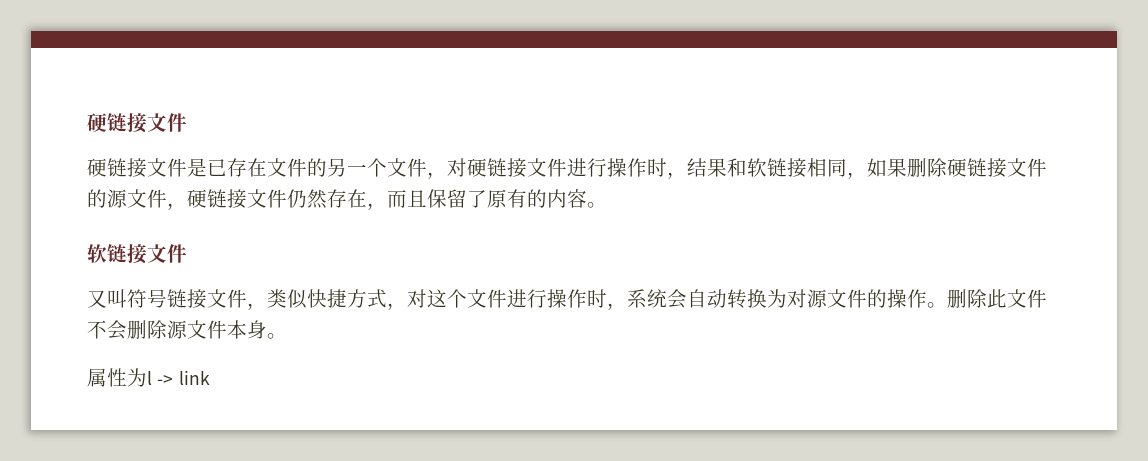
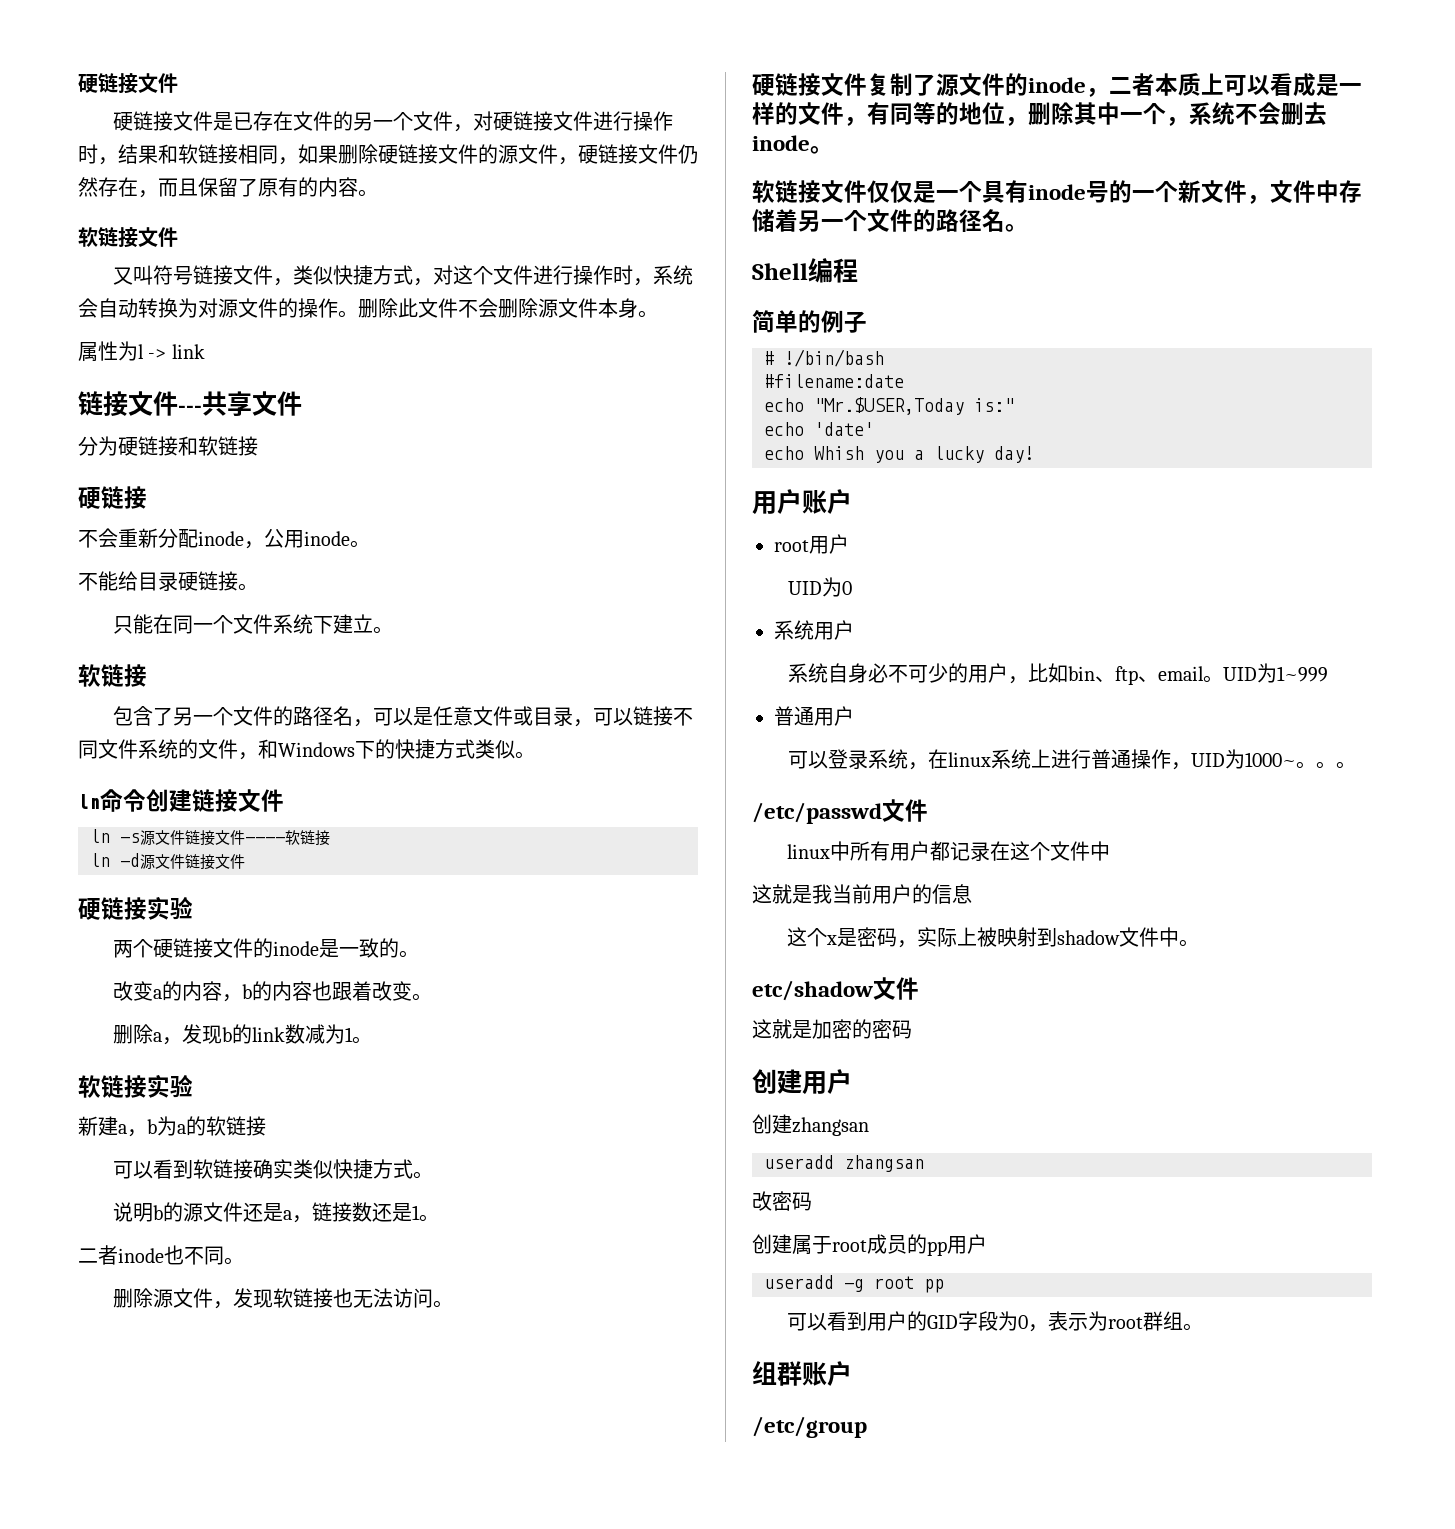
+ 链接文件---共享文件
+ 分为硬链接和软链接
+ 硬链接
+ 不会重新分配inode，公用inode。
+ 不能给目录硬链接。
+ 只能在同一个文件系统下建立。
+ 软链接
+ 包含了另一个文件的路径名，可以是任意文件或目录，可以链接不同文件系统的文件，和Windows下的快捷方式类似。
+ ln命令创建链接文件
+ ln -s源文件链接文件----软链接
+ ln -d源文件链接文件
+ 硬链接实验
+ 两个硬链接文件的inode是一致的。
+ 改变a的内容，b的内容也跟着改变。
+ 删除a，发现b的link数减为1。
+ 软链接实验
+ 新建a，b为a的软链接
+ 可以看到软链接确实类似快捷方式。
+ 说明b的源文件还是a，链接数还是1。
+ 二者inode也不同。
+ 删除源文件，发现软链接也无法访问。
+ 硬链接文件复制了源文件的inode，二者本质上可以看成是一样的文件，有同等的地位，删除其中一个，系统不会删去inode。
+ 软链接文件仅仅是一个具有inode号的一个新文件，文件中存储着另一个文件的路径名。
+ Shell编程
+ 简单的例子
+ # !/bin/bash
+ #filename:date
+ echo "Mr.$USER,Today is:"
+ echo 'date'
+ echo Whish you a lucky day!
+ 用户账户
+ root用户
+ UID为0
+ 系统用户
+ 系统自身必不可少的用户，比如bin、ftp、email。UID为1~999
+ 普通用户
+ 可以登录系统，在linux系统上进行普通操作，UID为1000~。。。
+ /etc/passwd文件
+ linux中所有用户都记录在这个文件中
+ 这就是我当前用户的信息
+ 这个x是密码，实际上被映射到shadow文件中。
+ etc/shadow文件
+ 这就是加密的密码
+ 创建用户
+ 创建zhangsan
+ useradd zhangsan
+ 改密码
+ 创建属于root成员的pp用户
+ useradd -g root pp
+ 可以看到用户的GID字段为0，表示为root群组。
+ 组群账户
+ /etc/group

